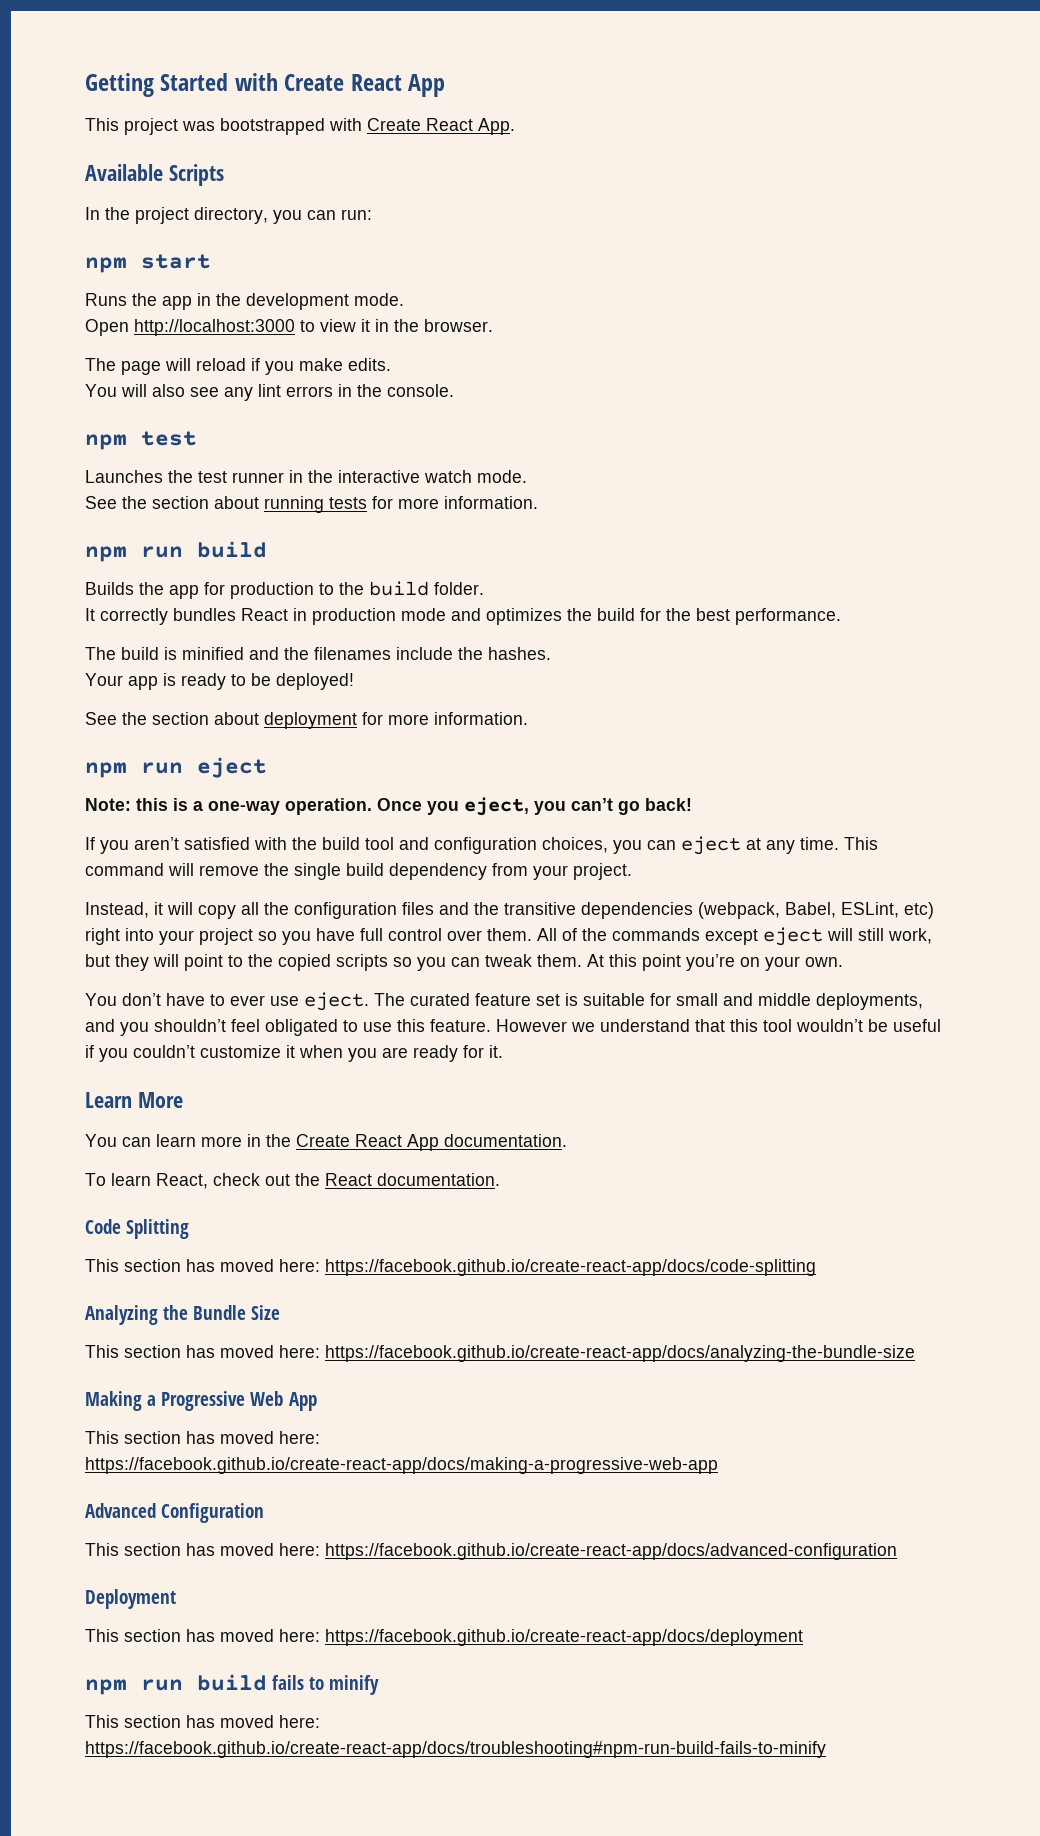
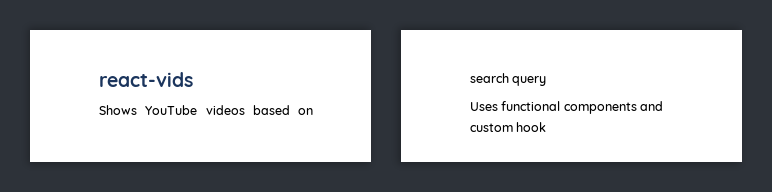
- Getting Started with Create React App
- This project was bootstrapped with Create React App.
- Available Scripts
- In the project directory, you can run:
- npm start
- Runs the app in the development mode.
- Open http://localhost:3000 to view it in the browser.
- The page will reload if you make edits.
- You will also see any lint errors in the console.
- npm test
- Launches the test runner in the interactive watch mode.
- See the section about running tests for more information.
- npm run build
- Builds the app for production to the build folder.
- It correctly bundles React in production mode and optimizes the build for the best performance.
- The build is minified and the filenames include the hashes.
- Your app is ready to be deployed!
- See the section about deployment for more information.
- npm run eject
- Note: this is a one-way operation. Once you eject, you can’t go back!
- If you aren’t satisfied with the build tool and configuration choices, you can eject at any time. This command will remove the single build dependency from your project.
- Instead, it will copy all the configuration files and the transitive dependencies (webpack, Babel, ESLint, etc) right into your project so you have full control over them. All of the commands except eject will still work, but they will point to the copied scripts so you can tweak them. At this point you’re on your own.
- You don’t have to ever use eject. The curated feature set is suitable for small and middle deployments, and you shouldn’t feel obligated to use this feature. However we understand that this tool wouldn’t be useful if you couldn’t customize it when you are ready for it.
- Learn More
- You can learn more in the Create React App documentation.
- To learn React, check out the React documentation.
- Code Splitting
- This section has moved here: https://facebook.github.io/create-react-app/docs/code-splitting
- Analyzing the Bundle Size
- This section has moved here: https://facebook.github.io/create-react-app/docs/analyzing-the-bundle-size
- Making a Progressive Web App
- This section has moved here: https://facebook.github.io/create-react-app/docs/making-a-progressive-web-app
- Advanced Configuration
- This section has moved here: https://facebook.github.io/create-react-app/docs/advanced-configuration
- Deployment
- This section has moved here: https://facebook.github.io/create-react-app/docs/deployment
- npm run build fails to minify
- This section has moved here: https://facebook.github.io/create-react-app/docs/troubleshooting#npm-run-build-fails-to-minify
+ react-vids
+ Shows YouTube videos based on search query
+ Uses functional components and custom hook

